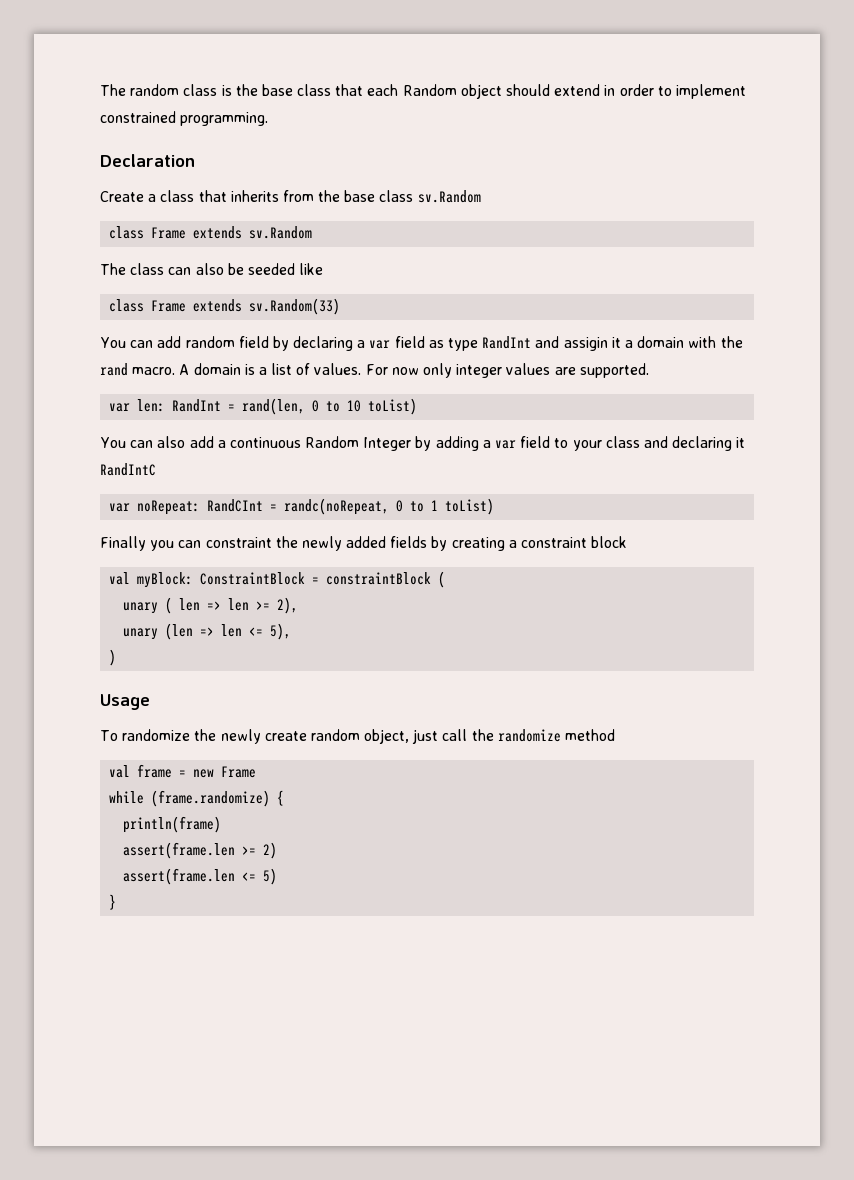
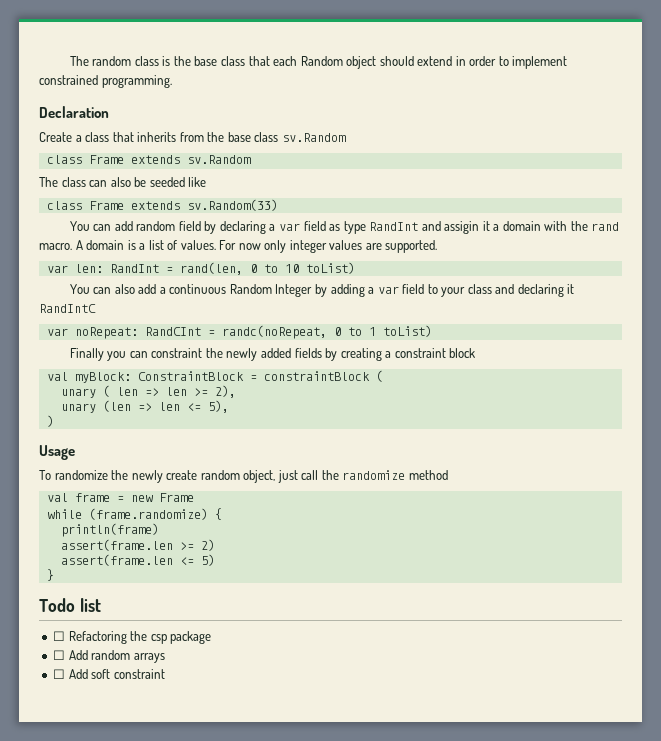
+ Todo list
+ ☐ Refactoring the csp package
+ ☐ Add random arrays
+ ☐ Add soft constraint

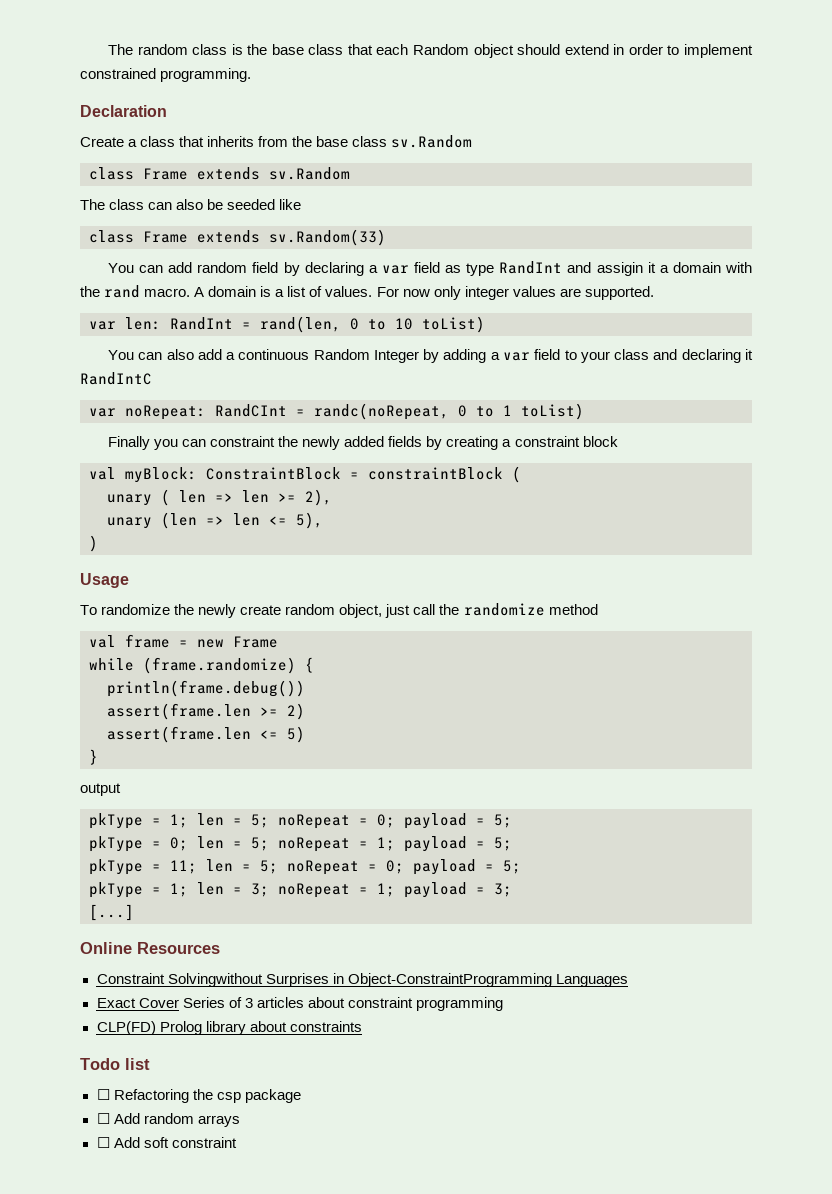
- println(frame)
+ println(frame.debug())
+ output
+ pkType = 1; len = 5; noRepeat = 0; payload = 5;
+ pkType = 0; len = 5; noRepeat = 1; payload = 5;
+ pkType = 11; len = 5; noRepeat = 0; payload = 5;
+ pkType = 1; len = 3; noRepeat = 1; payload = 3;
+ [...]
+ Online Resources
+ Constraint Solvingwithout Surprises in Object-ConstraintProgramming Languages
+ Exact Cover Series of 3 articles about constraint programming
+ CLP(FD) Prolog library about constraints

